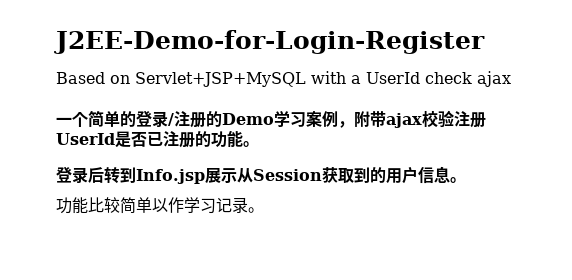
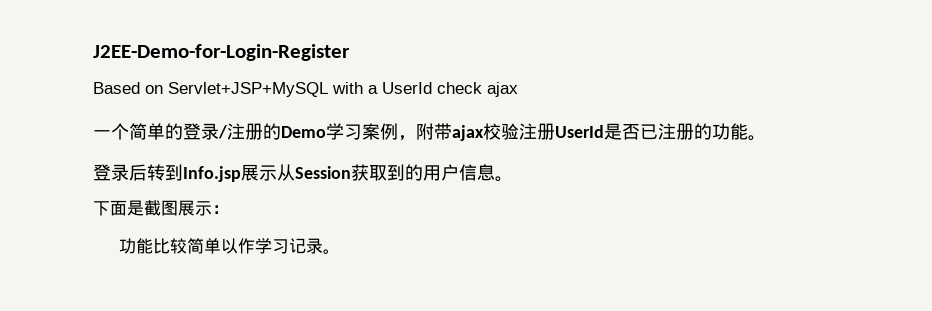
+ 下面是截图展示：

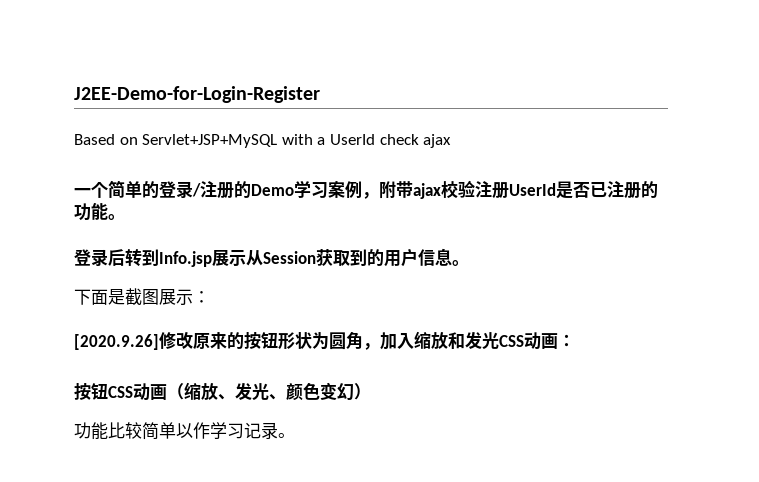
+ [2020.9.26]修改原来的按钮形状为圆角，加入缩放和发光CSS动画：
+ 按钮CSS动画（缩放、发光、颜色变幻）

